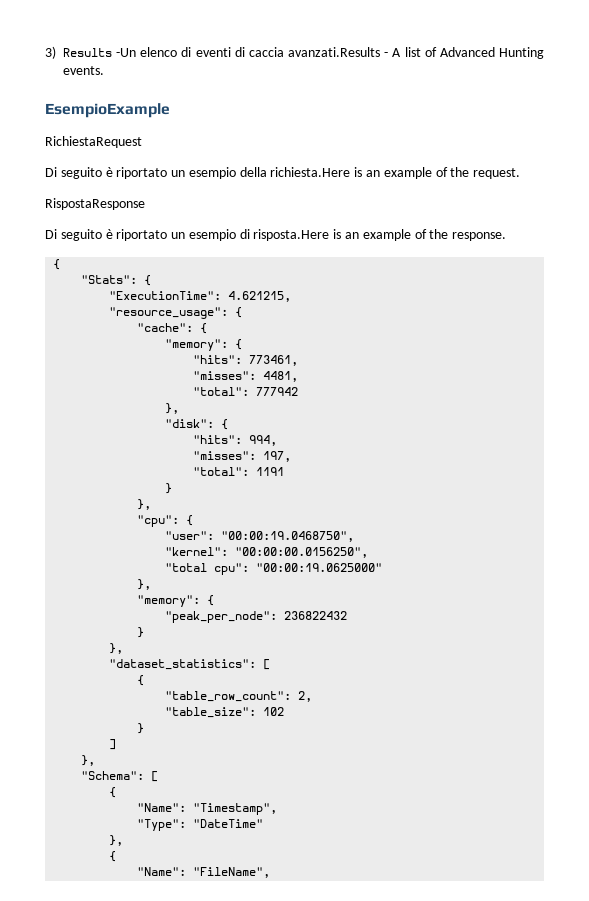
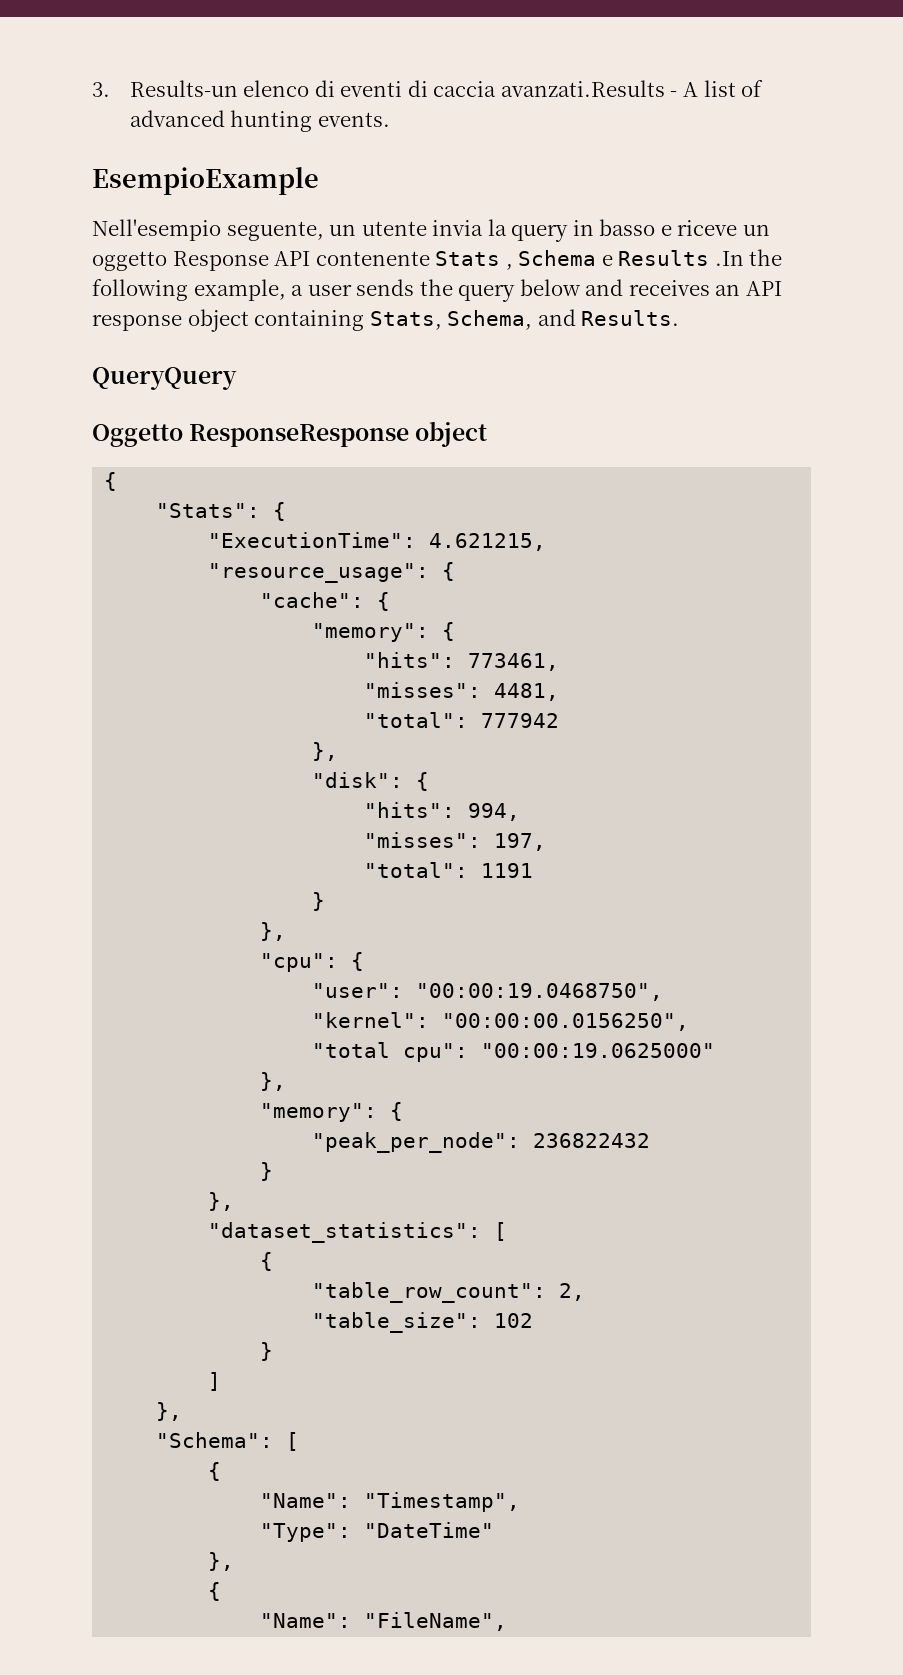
- 3) Results -Un elenco di eventi di caccia avanzati.Results - A list of Advanced Hunting events.
+ 3. Results-un elenco di eventi di caccia avanzati.Results - A list of advanced hunting events.
- RichiestaRequest
- Di seguito è riportato un esempio della richiesta.Here is an example of the request.
- RispostaResponse
- Di seguito è riportato un esempio di risposta.Here is an example of the response.
+ Nell'esempio seguente, un utente invia la query in basso e riceve un oggetto Response API contenente Stats , Schema e Results .In the following example, a user sends the query below and receives an API response object containing Stats, Schema, and Results.
+ QueryQuery
+ Oggetto ResponseResponse object

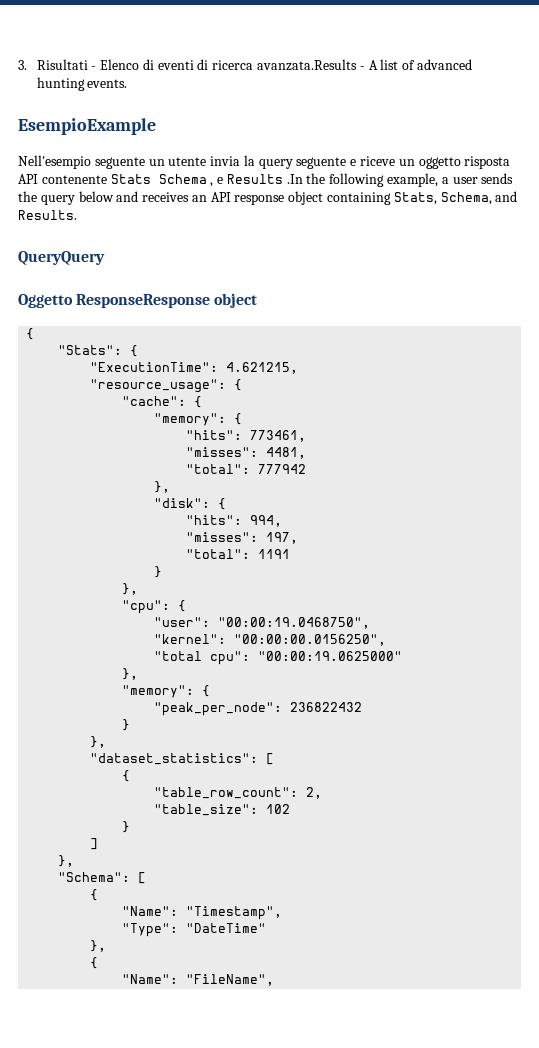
- 3. Results-un elenco di eventi di caccia avanzati.Results - A list of advanced hunting events.
+ 3. Risultati - Elenco di eventi di ricerca avanzata.Results - A list of advanced hunting events.
- Nell'esempio seguente, un utente invia la query in basso e riceve un oggetto Response API contenente Stats , Schema e Results .In the following example, a user sends the query below and receives an API response object containing Stats, Schema, and Results.
+ Nell'esempio seguente un utente invia la query seguente e riceve un oggetto risposta API contenente Stats Schema , e Results .In the following example, a user sends the query below and receives an API response object containing Stats, Schema, and Results.

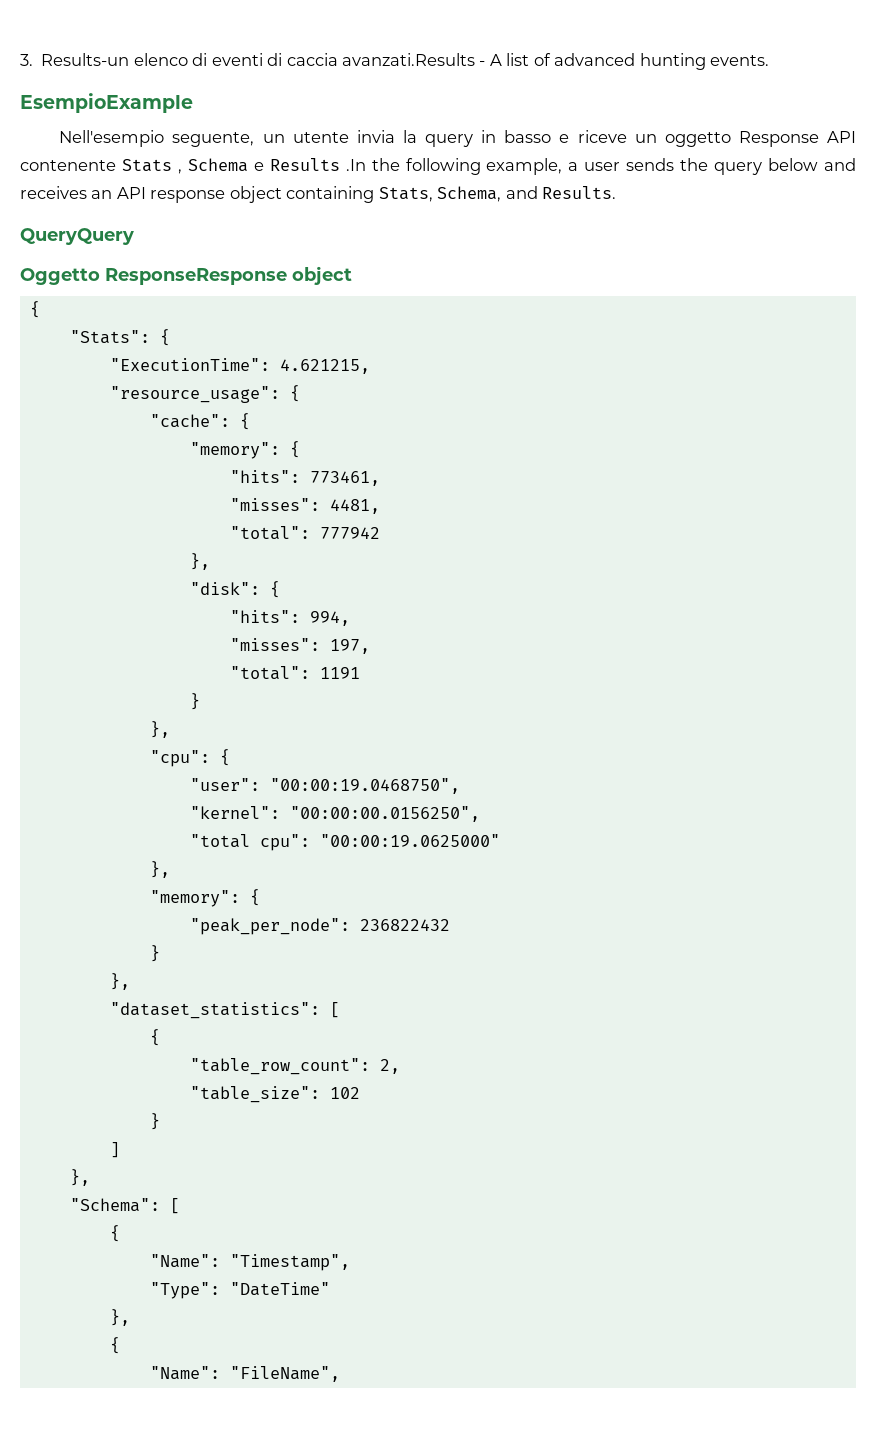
- 3. Risultati - Elenco di eventi di ricerca avanzata.Results - A list of advanced hunting events.
+ 3. Results-un elenco di eventi di caccia avanzati.Results - A list of advanced hunting events.
- Nell'esempio seguente un utente invia la query seguente e riceve un oggetto risposta API contenente Stats Schema , e Results .In the following example, a user sends the query below and receives an API response object containing Stats, Schema, and Results.
+ Nell'esempio seguente, un utente invia la query in basso e riceve un oggetto Response API contenente Stats , Schema e Results .In the following example, a user sends the query below and receives an API response object containing Stats, Schema, and Results.

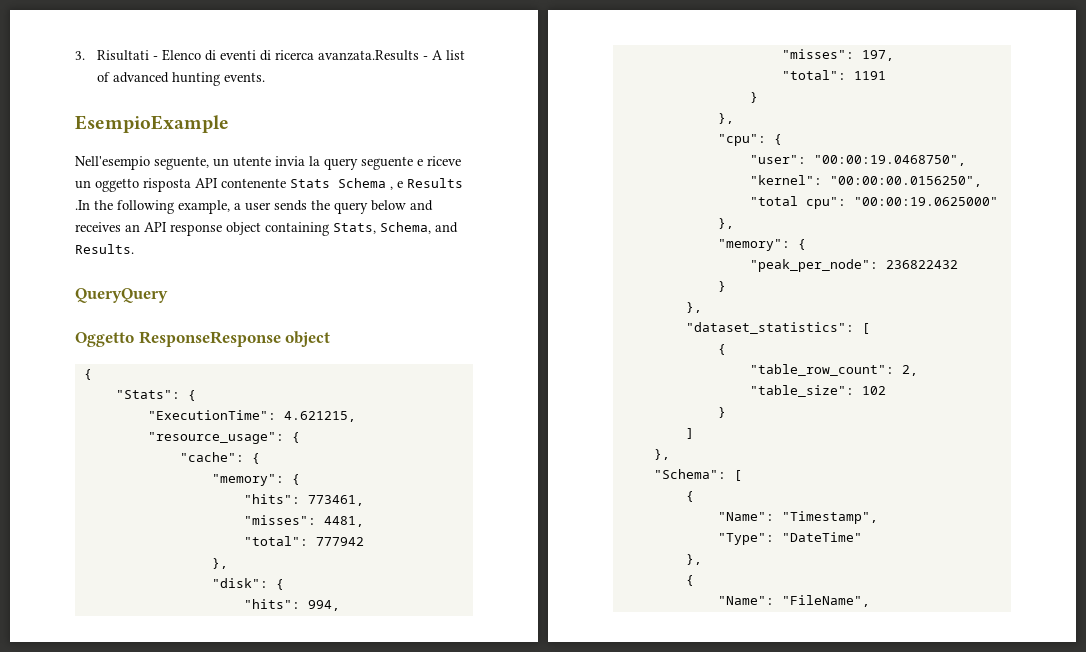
- 3. Results-un elenco di eventi di caccia avanzati.Results - A list of advanced hunting events.
+ 3. Risultati - Elenco di eventi di ricerca avanzata.Results - A list of advanced hunting events.
- Nell'esempio seguente, un utente invia la query in basso e riceve un oggetto Response API contenente Stats , Schema e Results .In the following example, a user sends the query below and receives an API response object containing Stats, Schema, and Results.
+ Nell'esempio seguente, un utente invia la query seguente e riceve un oggetto risposta API contenente Stats Schema , e Results .In the following example, a user sends the query below and receives an API response object containing Stats, Schema, and Results.

